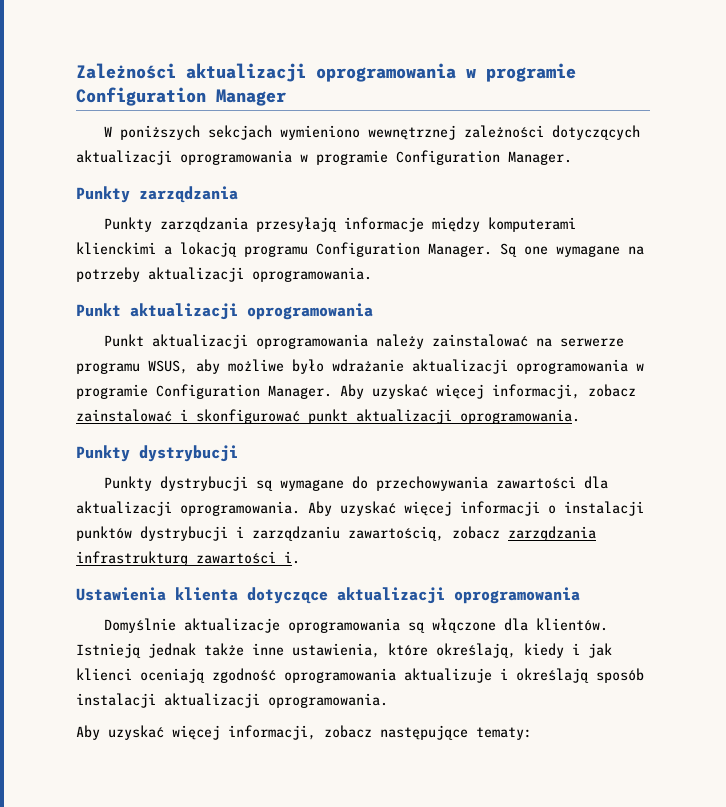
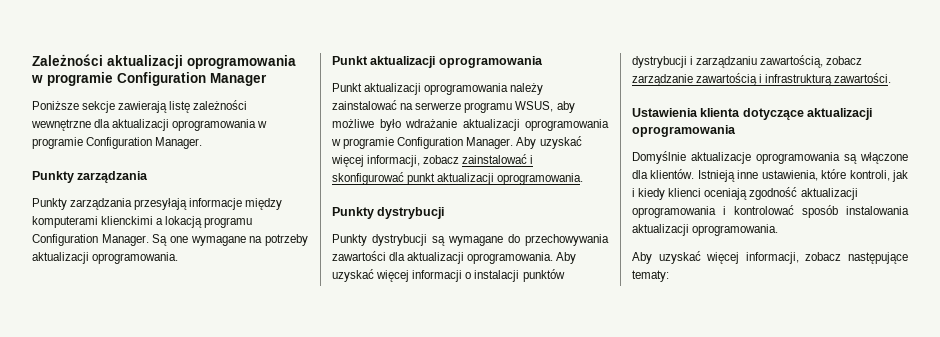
- W poniższych sekcjach wymieniono wewnętrznej zależności dotyczących aktualizacji oprogramowania w programie Configuration Manager.
+ Poniższe sekcje zawierają listę zależności wewnętrzne dla aktualizacji oprogramowania w programie Configuration Manager.
- Aby uzyskać więcej informacji o instalacji punktów dystrybucji i zarządzaniu zawartością, zobacz zarządzania infrastrukturą zawartości i.
+ Aby uzyskać więcej informacji o instalacji punktów dystrybucji i zarządzaniu zawartością, zobacz zarządzanie zawartością i infrastrukturą zawartości.
- Istnieją jednak także inne ustawienia, które określają, kiedy i jak klienci oceniają zgodność oprogramowania aktualizuje i określają sposób instalacji aktualizacji oprogramowania.
+ Istnieją inne ustawienia, które kontroli, jak i kiedy klienci oceniają zgodność aktualizacji oprogramowania i kontrolować sposób instalowania aktualizacji oprogramowania.

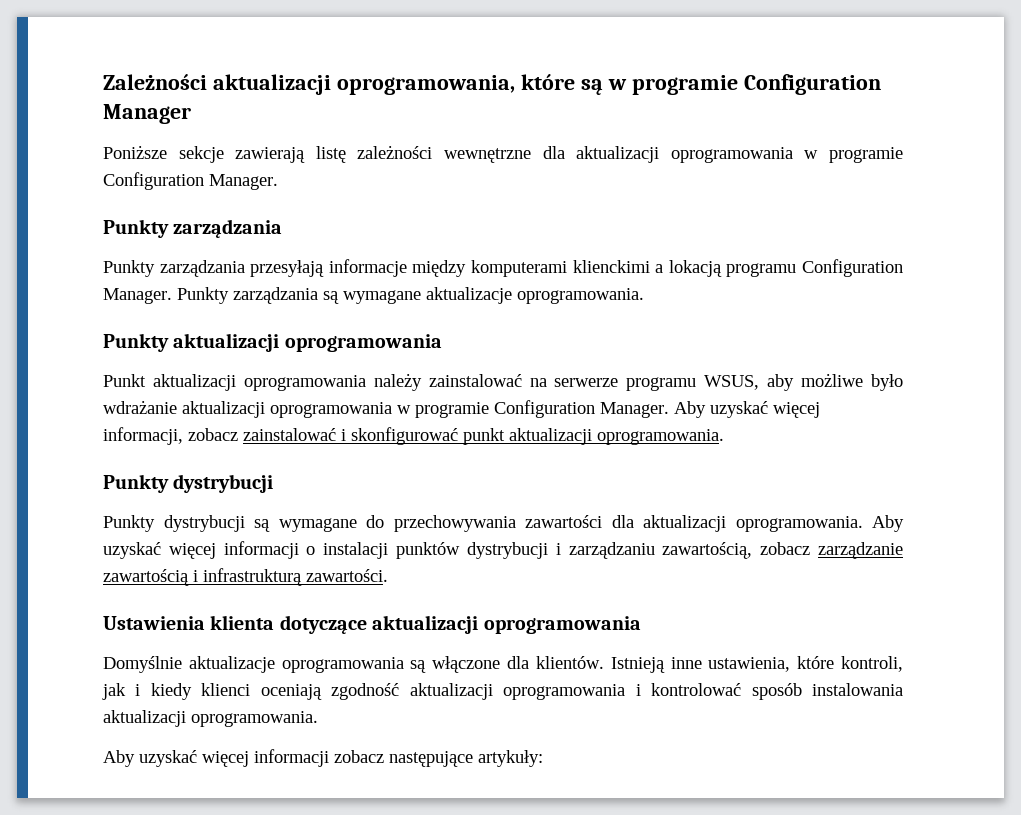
- Zależności aktualizacji oprogramowania w programie Configuration Manager
+ Zależności aktualizacji oprogramowania, które są w programie Configuration Manager
- Są one wymagane na potrzeby aktualizacji oprogramowania.
- Punkt aktualizacji oprogramowania
+ Punkty zarządzania są wymagane aktualizacje oprogramowania.
+ Punkty aktualizacji oprogramowania
- Aby uzyskać więcej informacji, zobacz następujące tematy:
+ Aby uzyskać więcej informacji zobacz następujące artykuły:

